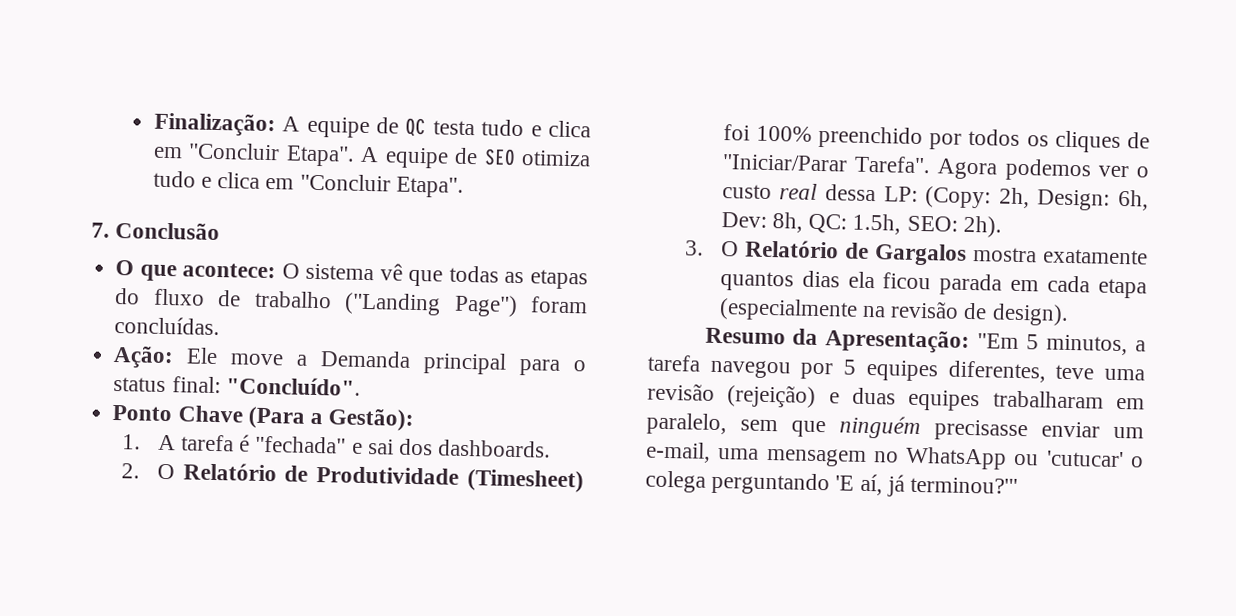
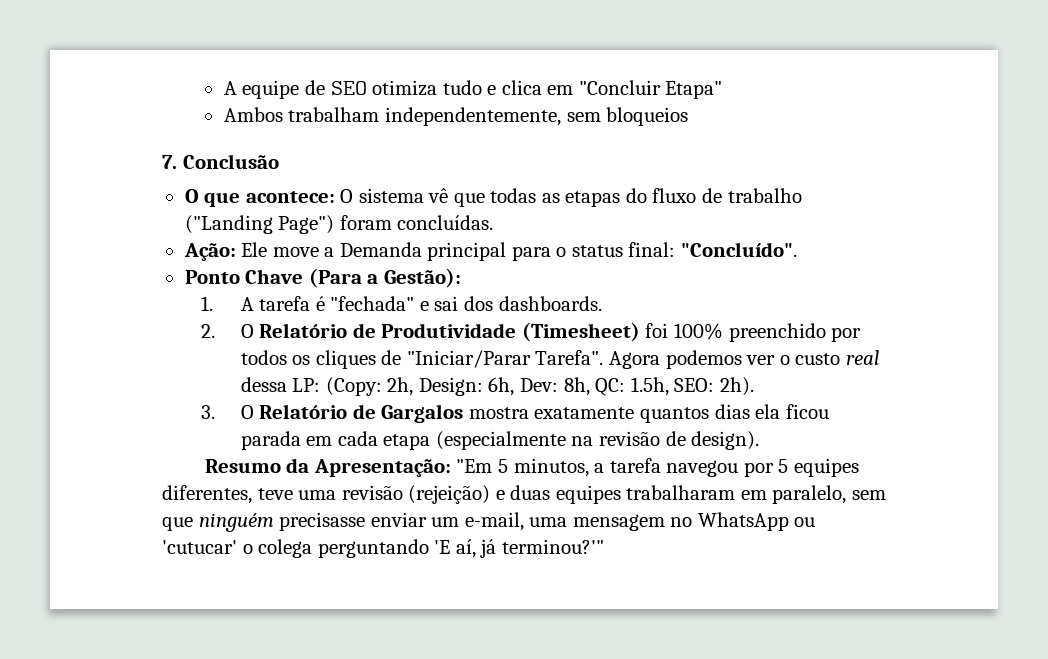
- Finalização: A equipe de QC testa tudo e clica em "Concluir Etapa". A equipe de SEO otimiza tudo e clica em "Concluir Etapa".
+ A equipe de SEO otimiza tudo e clica em "Concluir Etapa"
+ Ambos trabalham independentemente, sem bloqueios

